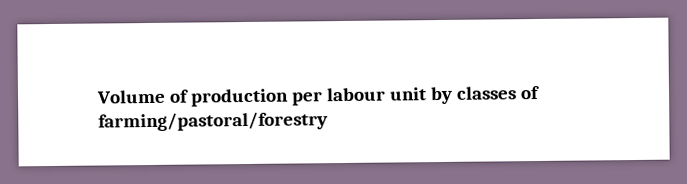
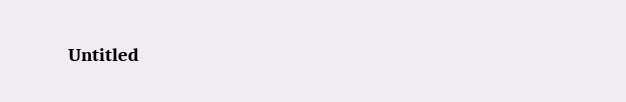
- Volume of production per labour unit by classes of farming/pastoral/forestry
+ Untitled

